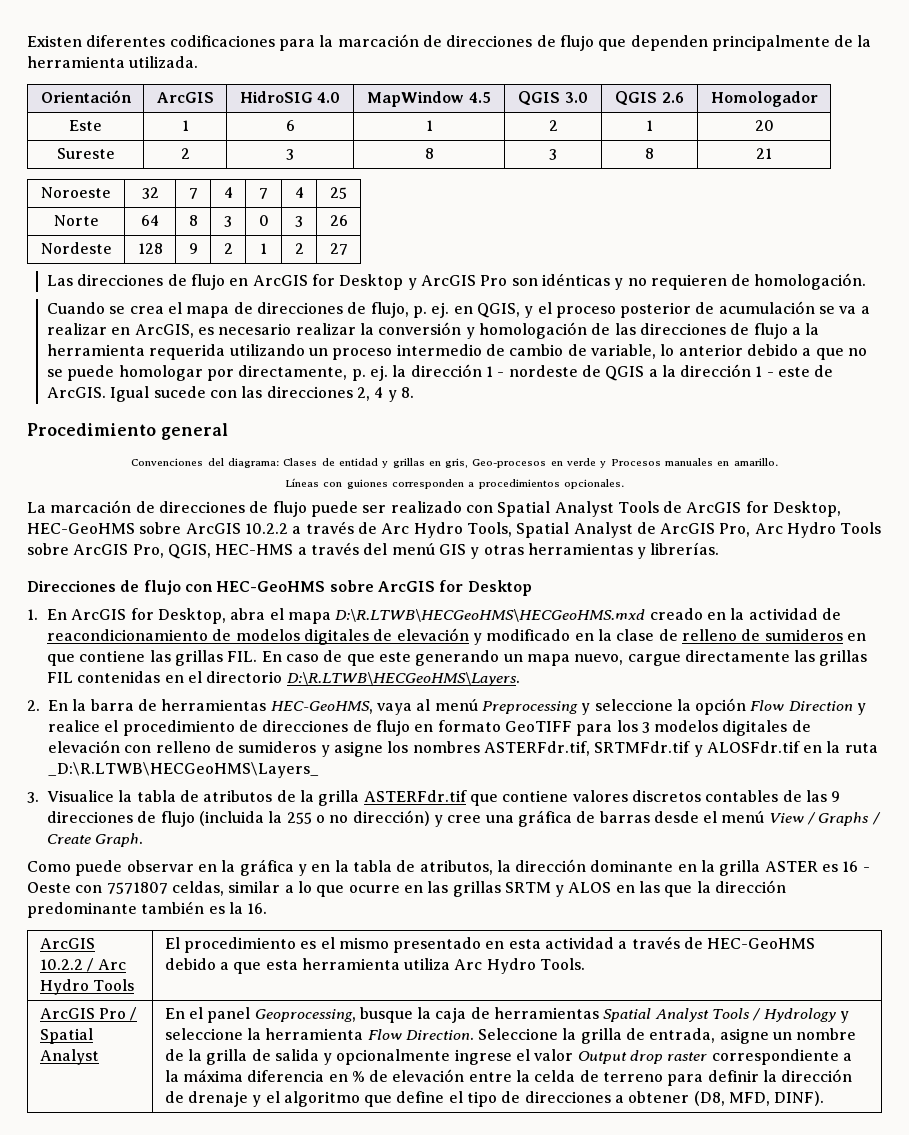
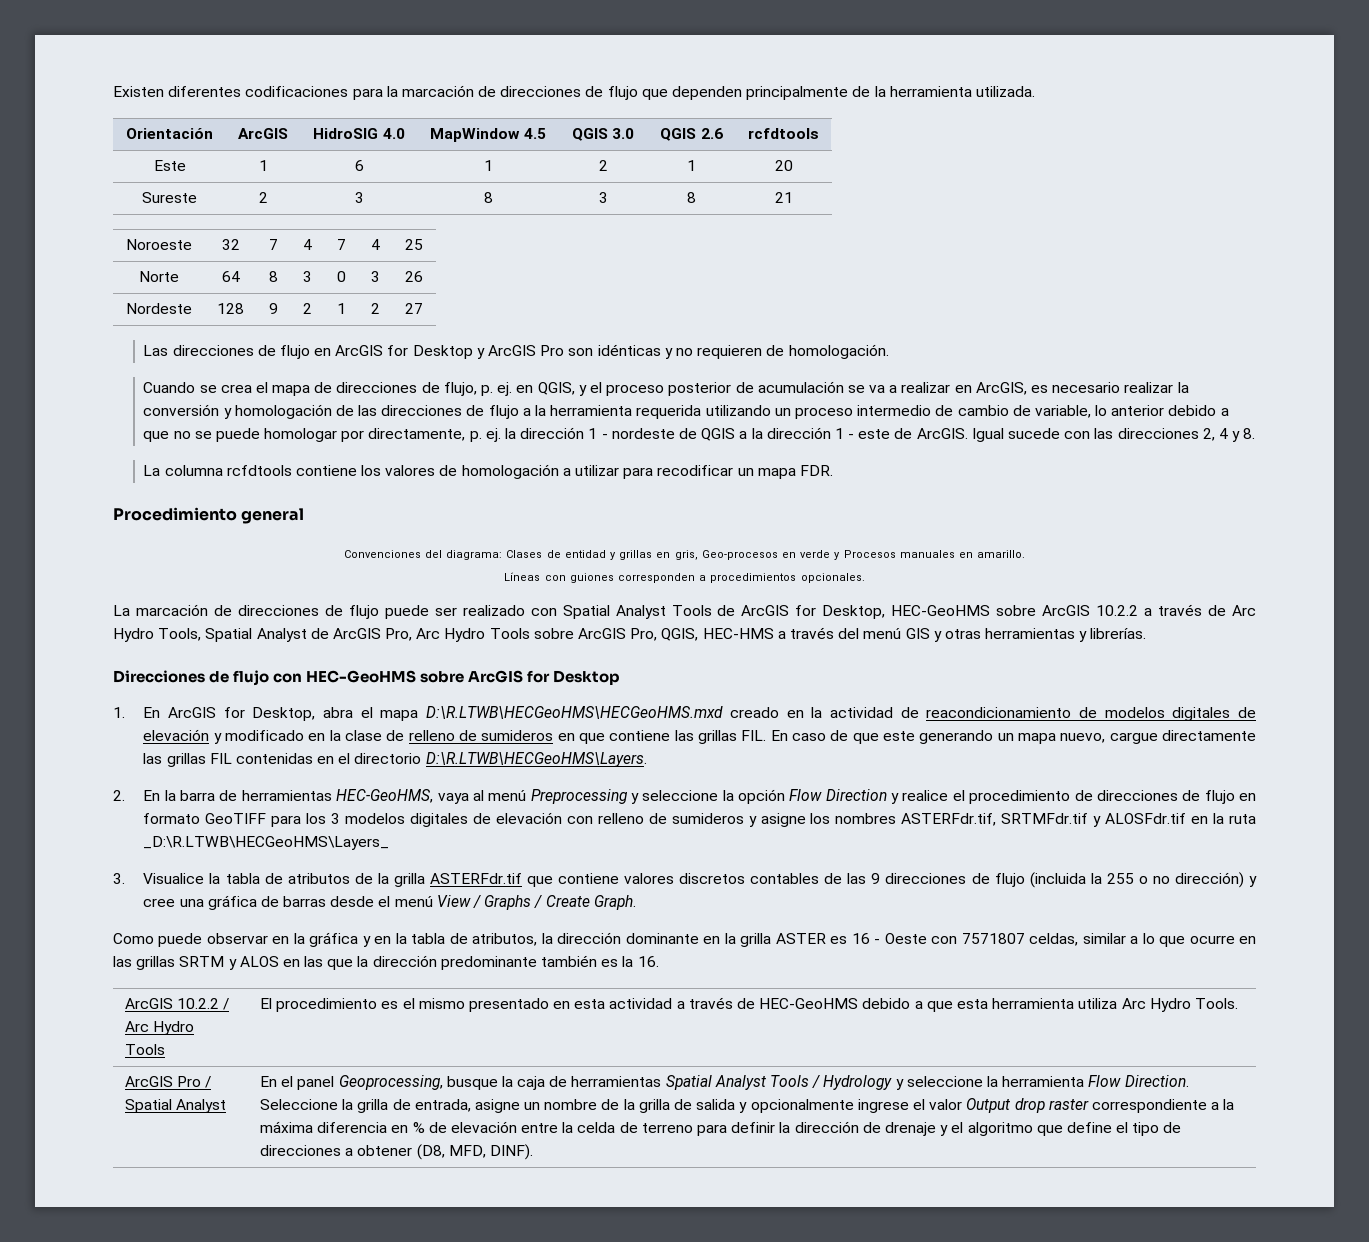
- Orientación | ArcGIS | HidroSIG 4.0 | MapWindow 4.5 | QGIS 3.0 | QGIS 2.6 | Homologador
+ Orientación | ArcGIS | HidroSIG 4.0 | MapWindow 4.5 | QGIS 3.0 | QGIS 2.6 | rcfdtools
+ La columna rcfdtools contiene los valores de homologación a utilizar para recodificar un mapa FDR.

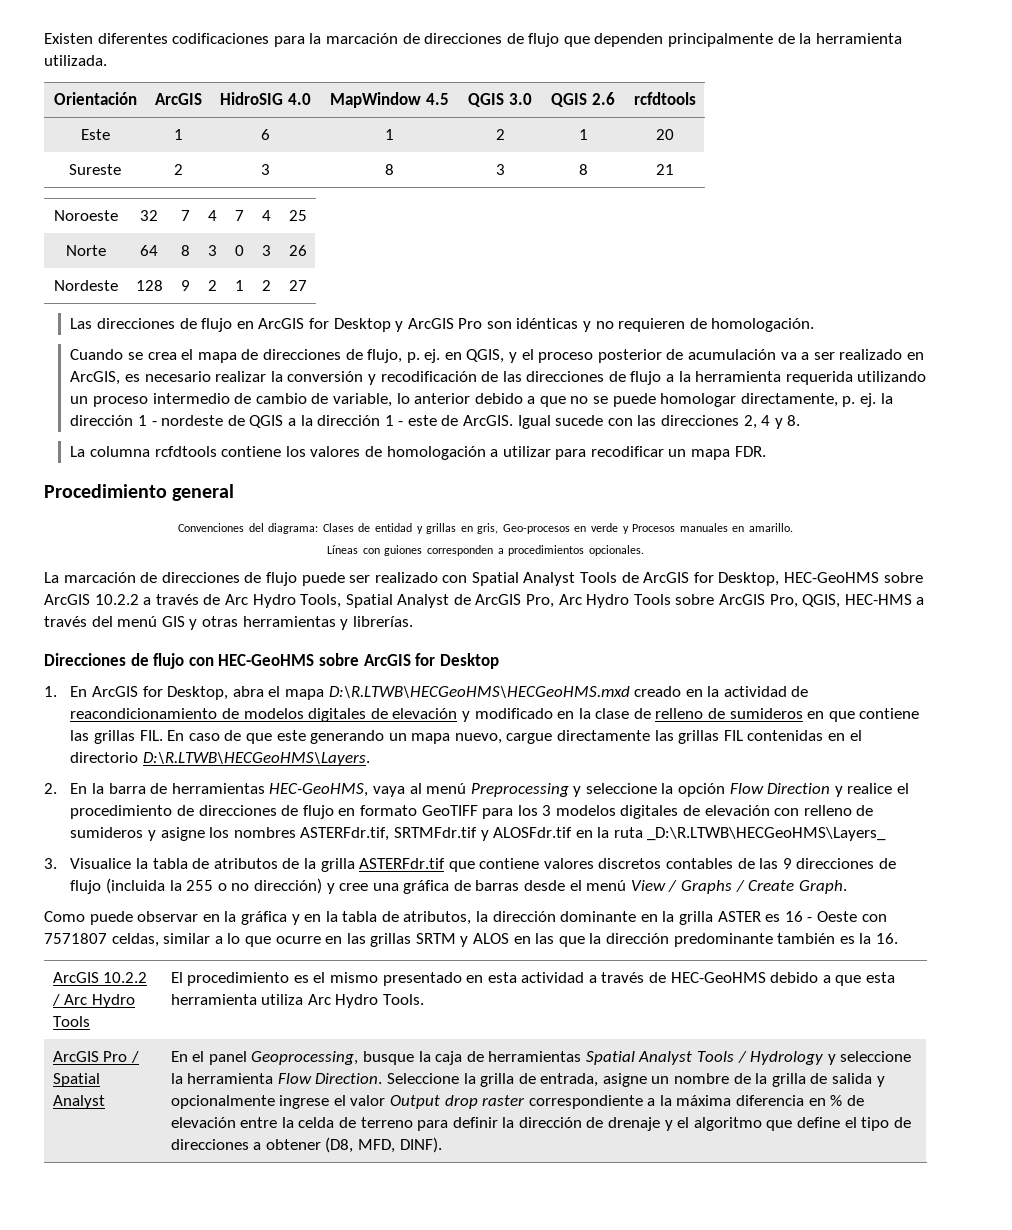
- Cuando se crea el mapa de direcciones de flujo, p. ej. en QGIS, y el proceso posterior de acumulación se va a realizar en ArcGIS, es necesario realizar la conversión y homologación de las direcciones de flujo a la herramienta requerida utilizando un proceso intermedio de cambio de variable, lo anterior debido a que no se puede homologar por directamente, p. ej. la dirección 1 - nordeste de QGIS a la dirección 1 - este de ArcGIS.
+ Cuando se crea el mapa de direcciones de flujo, p. ej. en QGIS, y el proceso posterior de acumulación va a ser realizado en ArcGIS, es necesario realizar la conversión y recodificación de las direcciones de flujo a la herramienta requerida utilizando un proceso intermedio de cambio de variable, lo anterior debido a que no se puede homologar directamente, p. ej. la dirección 1 - nordeste de QGIS a la dirección 1 - este de ArcGIS.

